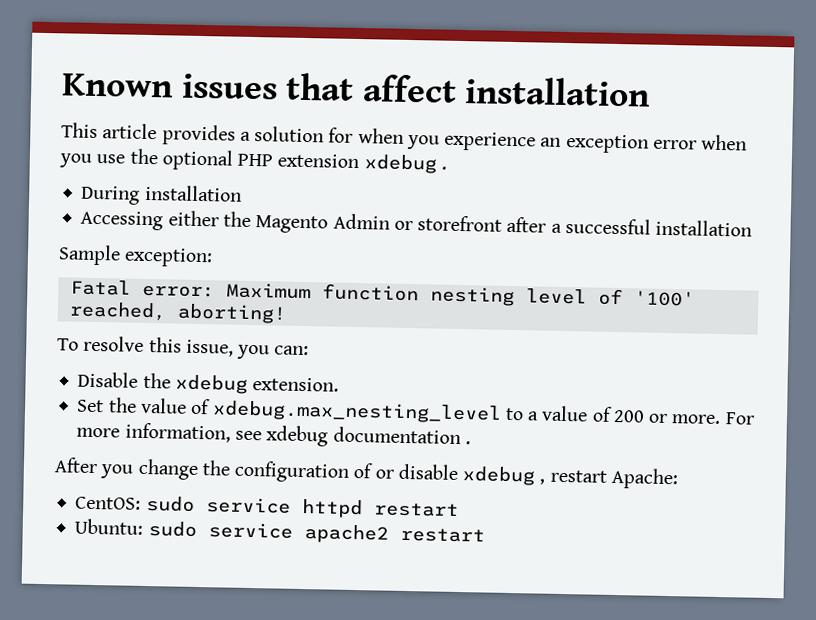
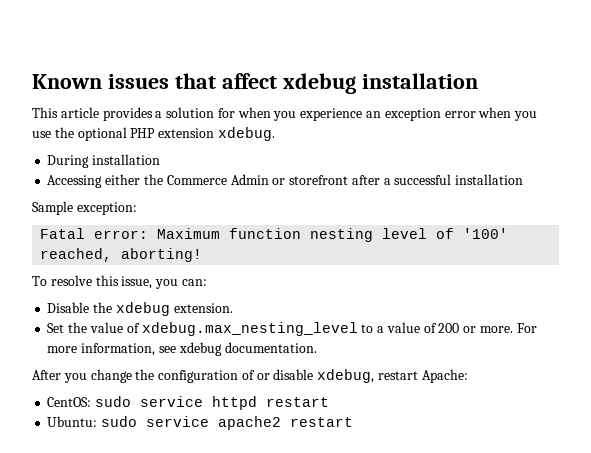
- Known issues that affect installation
+ Known issues that affect xdebug installation
- This article provides a solution for when you experience an exception error when you use the optional PHP extension xdebug .
+ This article provides a solution for when you experience an exception error when you use the optional PHP extension xdebug.
- Accessing either the Magento Admin or storefront after a successful installation
+ Accessing either the Commerce Admin or storefront after a successful installation
- For more information, see xdebug documentation .
+ For more information, see xdebug documentation.
- After you change the configuration of or disable xdebug , restart Apache:
+ After you change the configuration of or disable xdebug, restart Apache:

